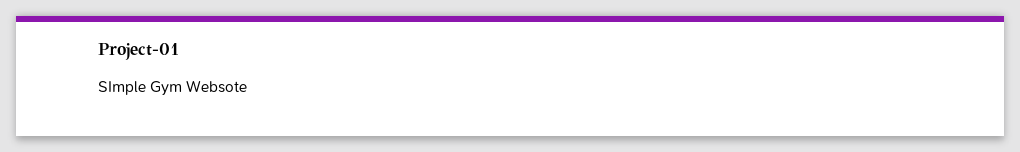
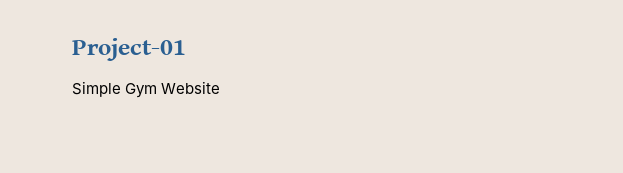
- SImple Gym Websote
+ Simple Gym Website

